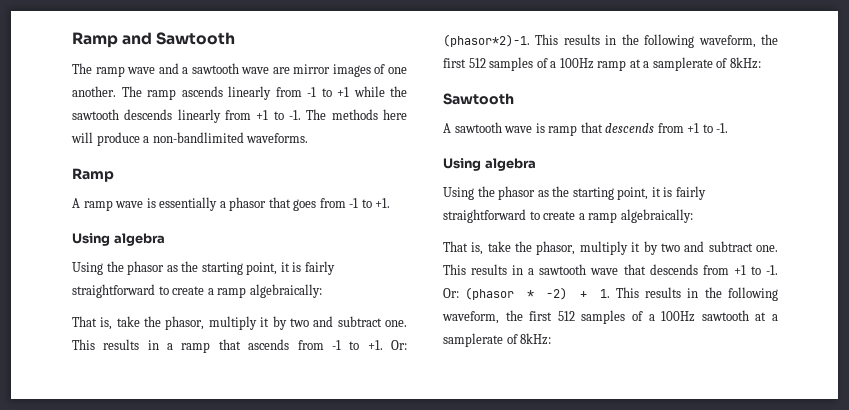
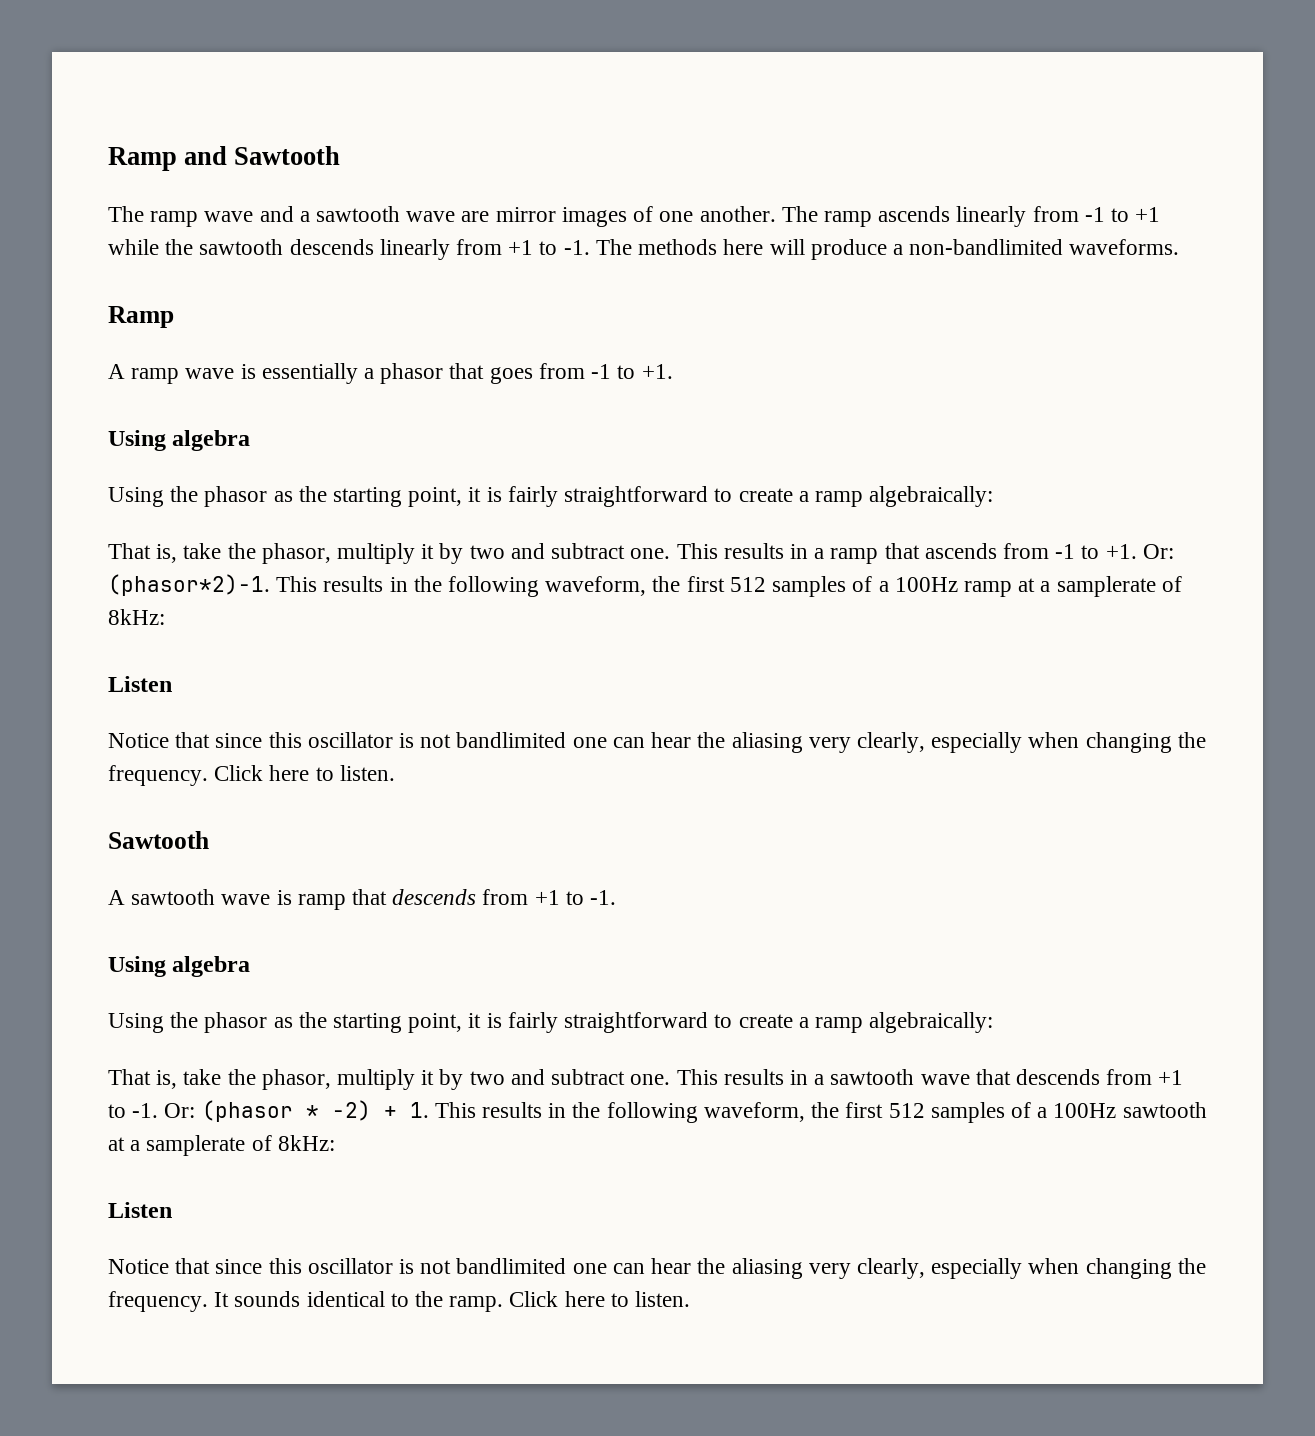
  This results in the following waveform, the first 512 samples of a 100Hz ramp at a samplerate of 8kHz:
+ Listen
+ Notice that since this oscillator is not bandlimited one can hear the aliasing very clearly, especially when changing the frequency. Click here to listen.
  Or: (phasor * -2) + 1. This results in the following waveform, the first 512 samples of a 100Hz sawtooth at a samplerate of 8kHz:
+ Listen
+ Notice that since this oscillator is not bandlimited one can hear the aliasing very clearly, especially when changing the frequency. It sounds identical to the ramp. Click here to listen.

